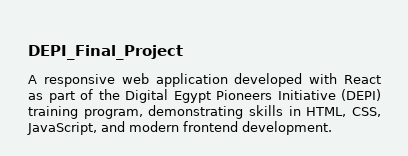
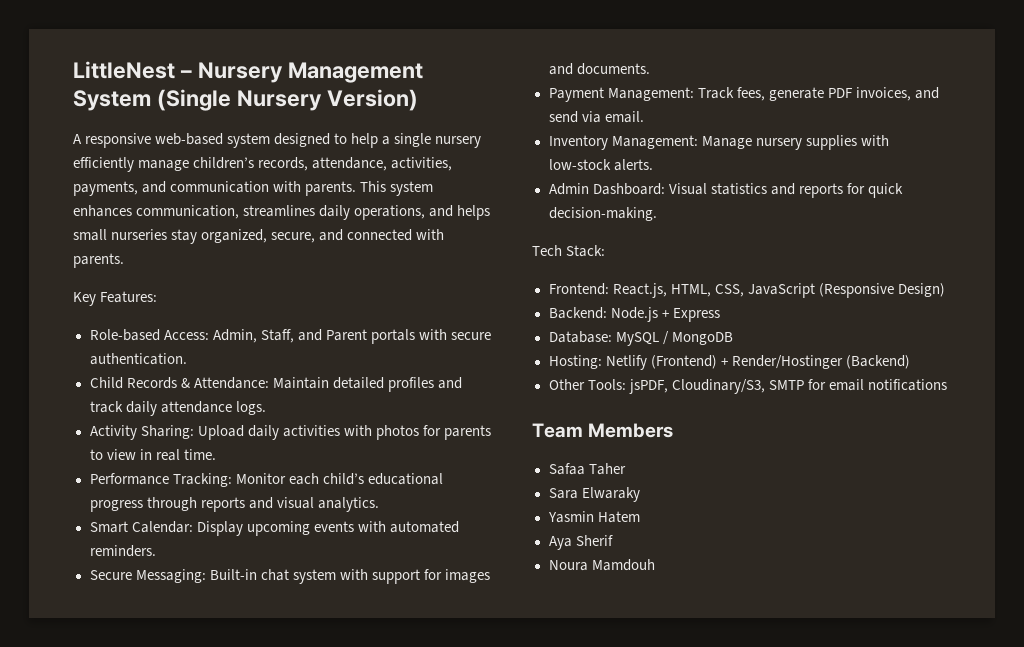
- DEPI_Final_Project
- A responsive web application developed with React as part of the Digital Egypt Pioneers Initiative (DEPI) training program, demonstrating skills in HTML, CSS, JavaScript, and modern frontend development.
+ LittleNest – Nursery Management System (Single Nursery Version)
+ A responsive web-based system designed to help a single nursery efficiently manage children’s records, attendance, activities, payments, and communication with parents. This system enhances communication, streamlines daily operations, and helps small nurseries stay organized, secure, and connected with parents.
+ Key Features:
+ Role-based Access: Admin, Staff, and Parent portals with secure authentication.
+ Child Records & Attendance: Maintain detailed profiles and track daily attendance logs.
+ Activity Sharing: Upload daily activities with photos for parents to view in real time.
+ Performance Tracking: Monitor each child’s educational progress through reports and visual analytics.
+ Smart Calendar: Display upcoming events with automated reminders.
+ Secure Messaging: Built-in chat system with support for images and documents.
+ Payment Management: Track fees, generate PDF invoices, and send via email.
+ Inventory Management: Manage nursery supplies with low-stock alerts.
+ Admin Dashboard: Visual statistics and reports for quick decision-making.
+ Tech Stack:
+ Frontend: React.js, HTML, CSS, JavaScript (Responsive Design)
+ Backend: Node.js + Express
+ Database: MySQL / MongoDB
+ Hosting: Netlify (Frontend) + Render/Hostinger (Backend)
+ Other Tools: jsPDF, Cloudinary/S3, SMTP for email notifications
+ Team Members
+ Safaa Taher
+ Sara Elwaraky
+ Yasmin Hatem
+ Aya Sherif
+ Noura Mamdouh

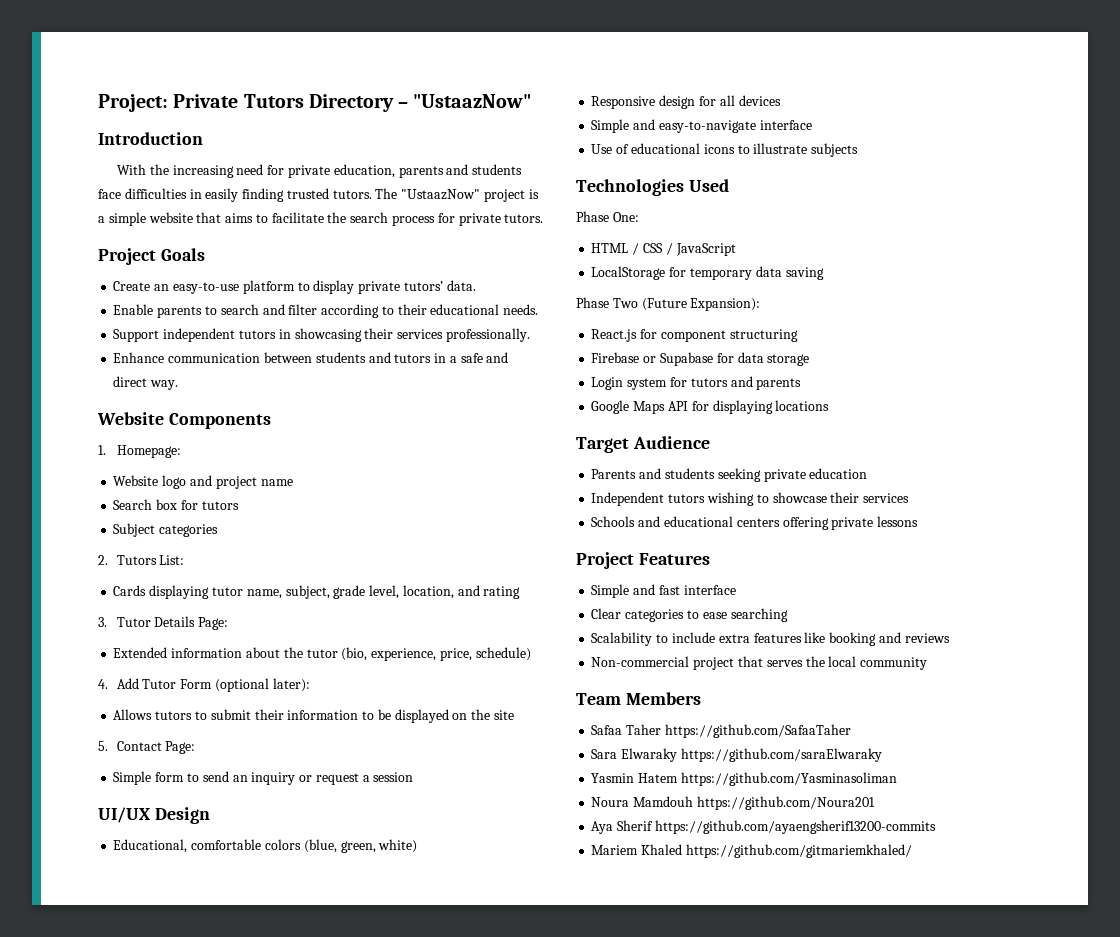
- LittleNest – Nursery Management System (Single Nursery Version)
- A responsive web-based system designed to help a single nursery efficiently manage children’s records, attendance, activities, payments, and communication with parents. This system enhances communication, streamlines daily operations, and helps small nurseries stay organized, secure, and connected with parents.
- Key Features:
- Role-based Access: Admin, Staff, and Parent portals with secure authentication.
- Child Records & Attendance: Maintain detailed profiles and track daily attendance logs.
- Activity Sharing: Upload daily activities with photos for parents to view in real time.
- Performance Tracking: Monitor each child’s educational progress through reports and visual analytics.
- Smart Calendar: Display upcoming events with automated reminders.
- Secure Messaging: Built-in chat system with support for images and documents.
- Payment Management: Track fees, generate PDF invoices, and send via email.
- Inventory Management: Manage nursery supplies with low-stock alerts.
- Admin Dashboard: Visual statistics and reports for quick decision-making.
- Tech Stack:
- Frontend: React.js, HTML, CSS, JavaScript (Responsive Design)
- Backend: Node.js + Express
- Database: MySQL / MongoDB
- Hosting: Netlify (Frontend) + Render/Hostinger (Backend)
- Other Tools: jsPDF, Cloudinary/S3, SMTP for email notifications
+ Project: Private Tutors Directory – "UstaazNow"
+ Introduction
+ With the increasing need for private education, parents and students face difficulties in easily finding trusted tutors. The "UstaazNow" project is a simple website that aims to facilitate the search process for private tutors.
+ Project Goals
+ Create an easy-to-use platform to display private tutors’ data.
+ Enable parents to search and filter according to their educational needs.
+ Support independent tutors in showcasing their services professionally.
+ Enhance communication between students and tutors in a safe and direct way.
+ Website Components
+ 1. Homepage:
+ Website logo and project name
+ Search box for tutors
+ Subject categories
+ 2. Tutors List:
+ Cards displaying tutor name, subject, grade level, location, and rating
+ 3. Tutor Details Page:
+ Extended information about the tutor (bio, experience, price, schedule)
+ 4. Add Tutor Form (optional later):
+ Allows tutors to submit their information to be displayed on the site
+ 5. Contact Page:
+ Simple form to send an inquiry or request a session
+ UI/UX Design
+ Educational, comfortable colors (blue, green, white)
+ Responsive design for all devices
+ Simple and easy-to-navigate interface
+ Use of educational icons to illustrate subjects
+ Technologies Used
+ Phase One:
+ HTML / CSS / JavaScript
+ LocalStorage for temporary data saving
+ Phase Two (Future Expansion):
+ React.js for component structuring
+ Firebase or Supabase for data storage
+ Login system for tutors and parents
+ Google Maps API for displaying locations
+ Target Audience
+ Parents and students seeking private education
+ Independent tutors wishing to showcase their services
+ Schools and educational centers offering private lessons
+ Project Features
+ Simple and fast interface
+ Clear categories to ease searching
+ Scalability to include extra features like booking and reviews
+ Non-commercial project that serves the local community
- Safaa Taher
+ Safaa Taher https://github.com/SafaaTaher
- Sara Elwaraky
+ Sara Elwaraky https://github.com/saraElwaraky
- Yasmin Hatem
- Aya Sherif
- Noura Mamdouh
+ Yasmin Hatem https://github.com/Yasminasoliman
+ Noura Mamdouh https://github.com/Noura201
+ Aya Sherif https://github.com/ayaengsherif13200-commits
+ Mariem Khaled https://github.com/gitmariemkhaled/

